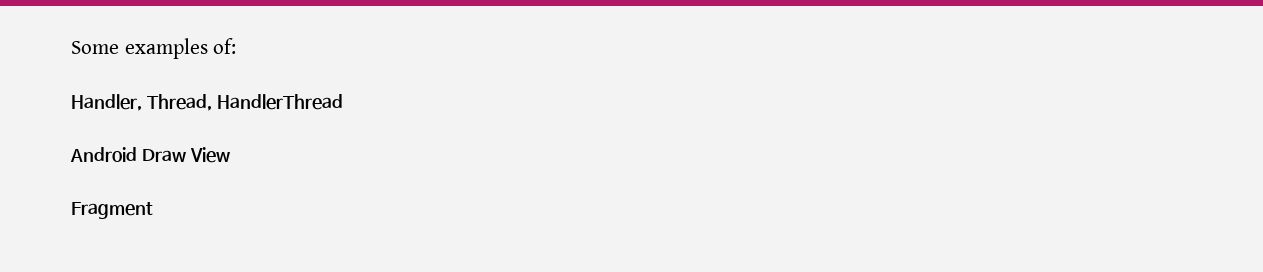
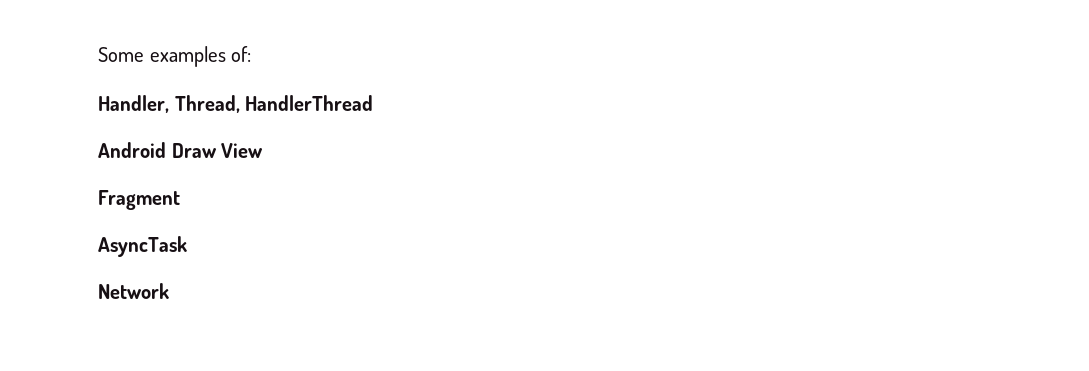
+ AsyncTask
+ Network

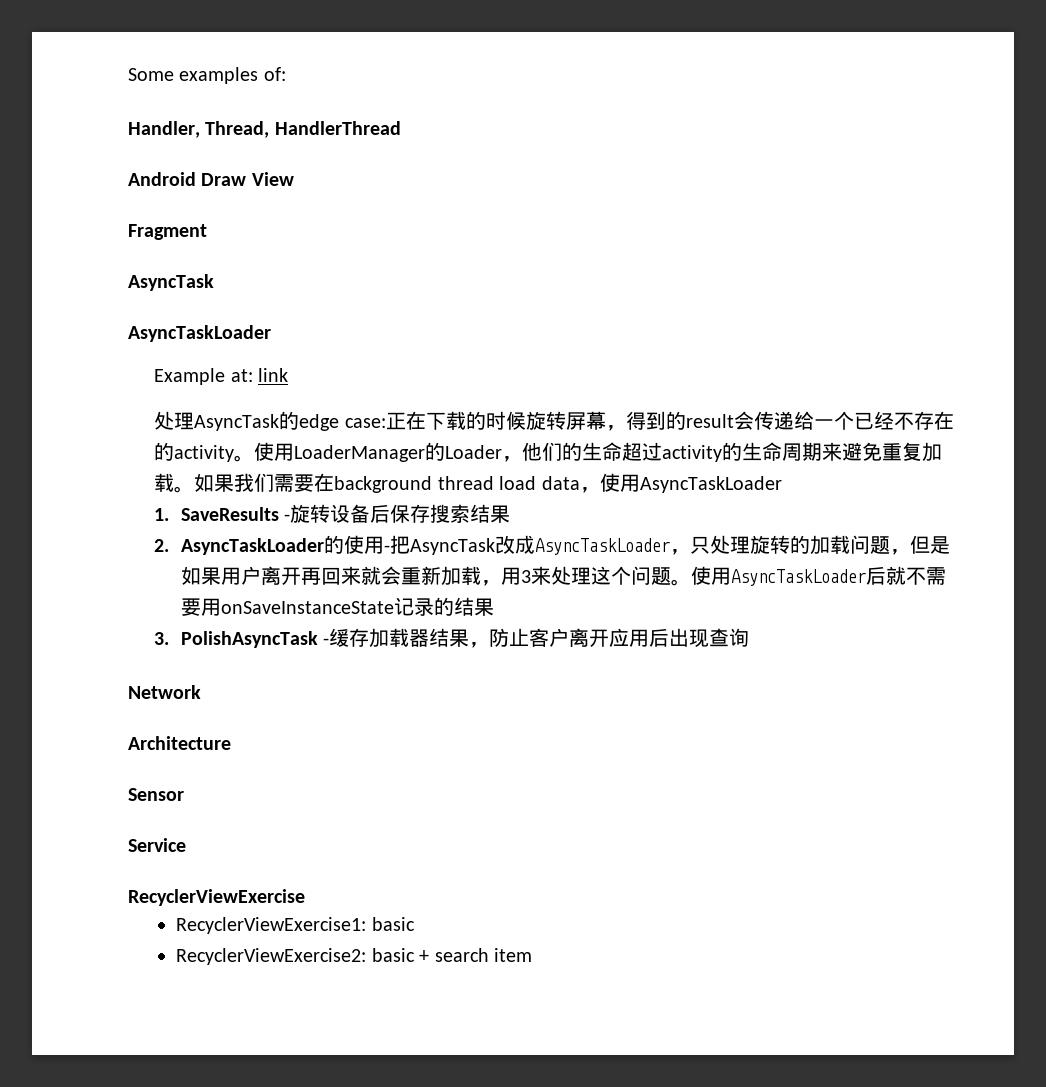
  Fragment
  AsyncTask
+ AsyncTaskLoader
+ Example at: link
+ 处理AsyncTask的edge case:正在下载的时候旋转屏幕，得到的result会传递给一个已经不存在的activity。使用LoaderManager的Loader，他们的生命超过activity的生命周期来避免重复加载。如果我们需要在background thread load data，使用AsyncTaskLoader
+ 1. SaveResults -旋转设备后保存搜索结果
+ 2. AsyncTaskLoader的使用-把AsyncTask改成AsyncTaskLoader，只处理旋转的加载问题，但是如果用户离开再回来就会重新加载，用3来处理这个问题。使用AsyncTaskLoader后就不需要用onSaveInstanceState记录的结果
+ 3. PolishAsyncTask -缓存加载器结果，防止客户离开应用后出现查询
  Network
+ Architecture
+ Sensor
+ Service
+ RecyclerViewExercise
+ RecyclerViewExercise1: basic
+ RecyclerViewExercise2: basic + search item

